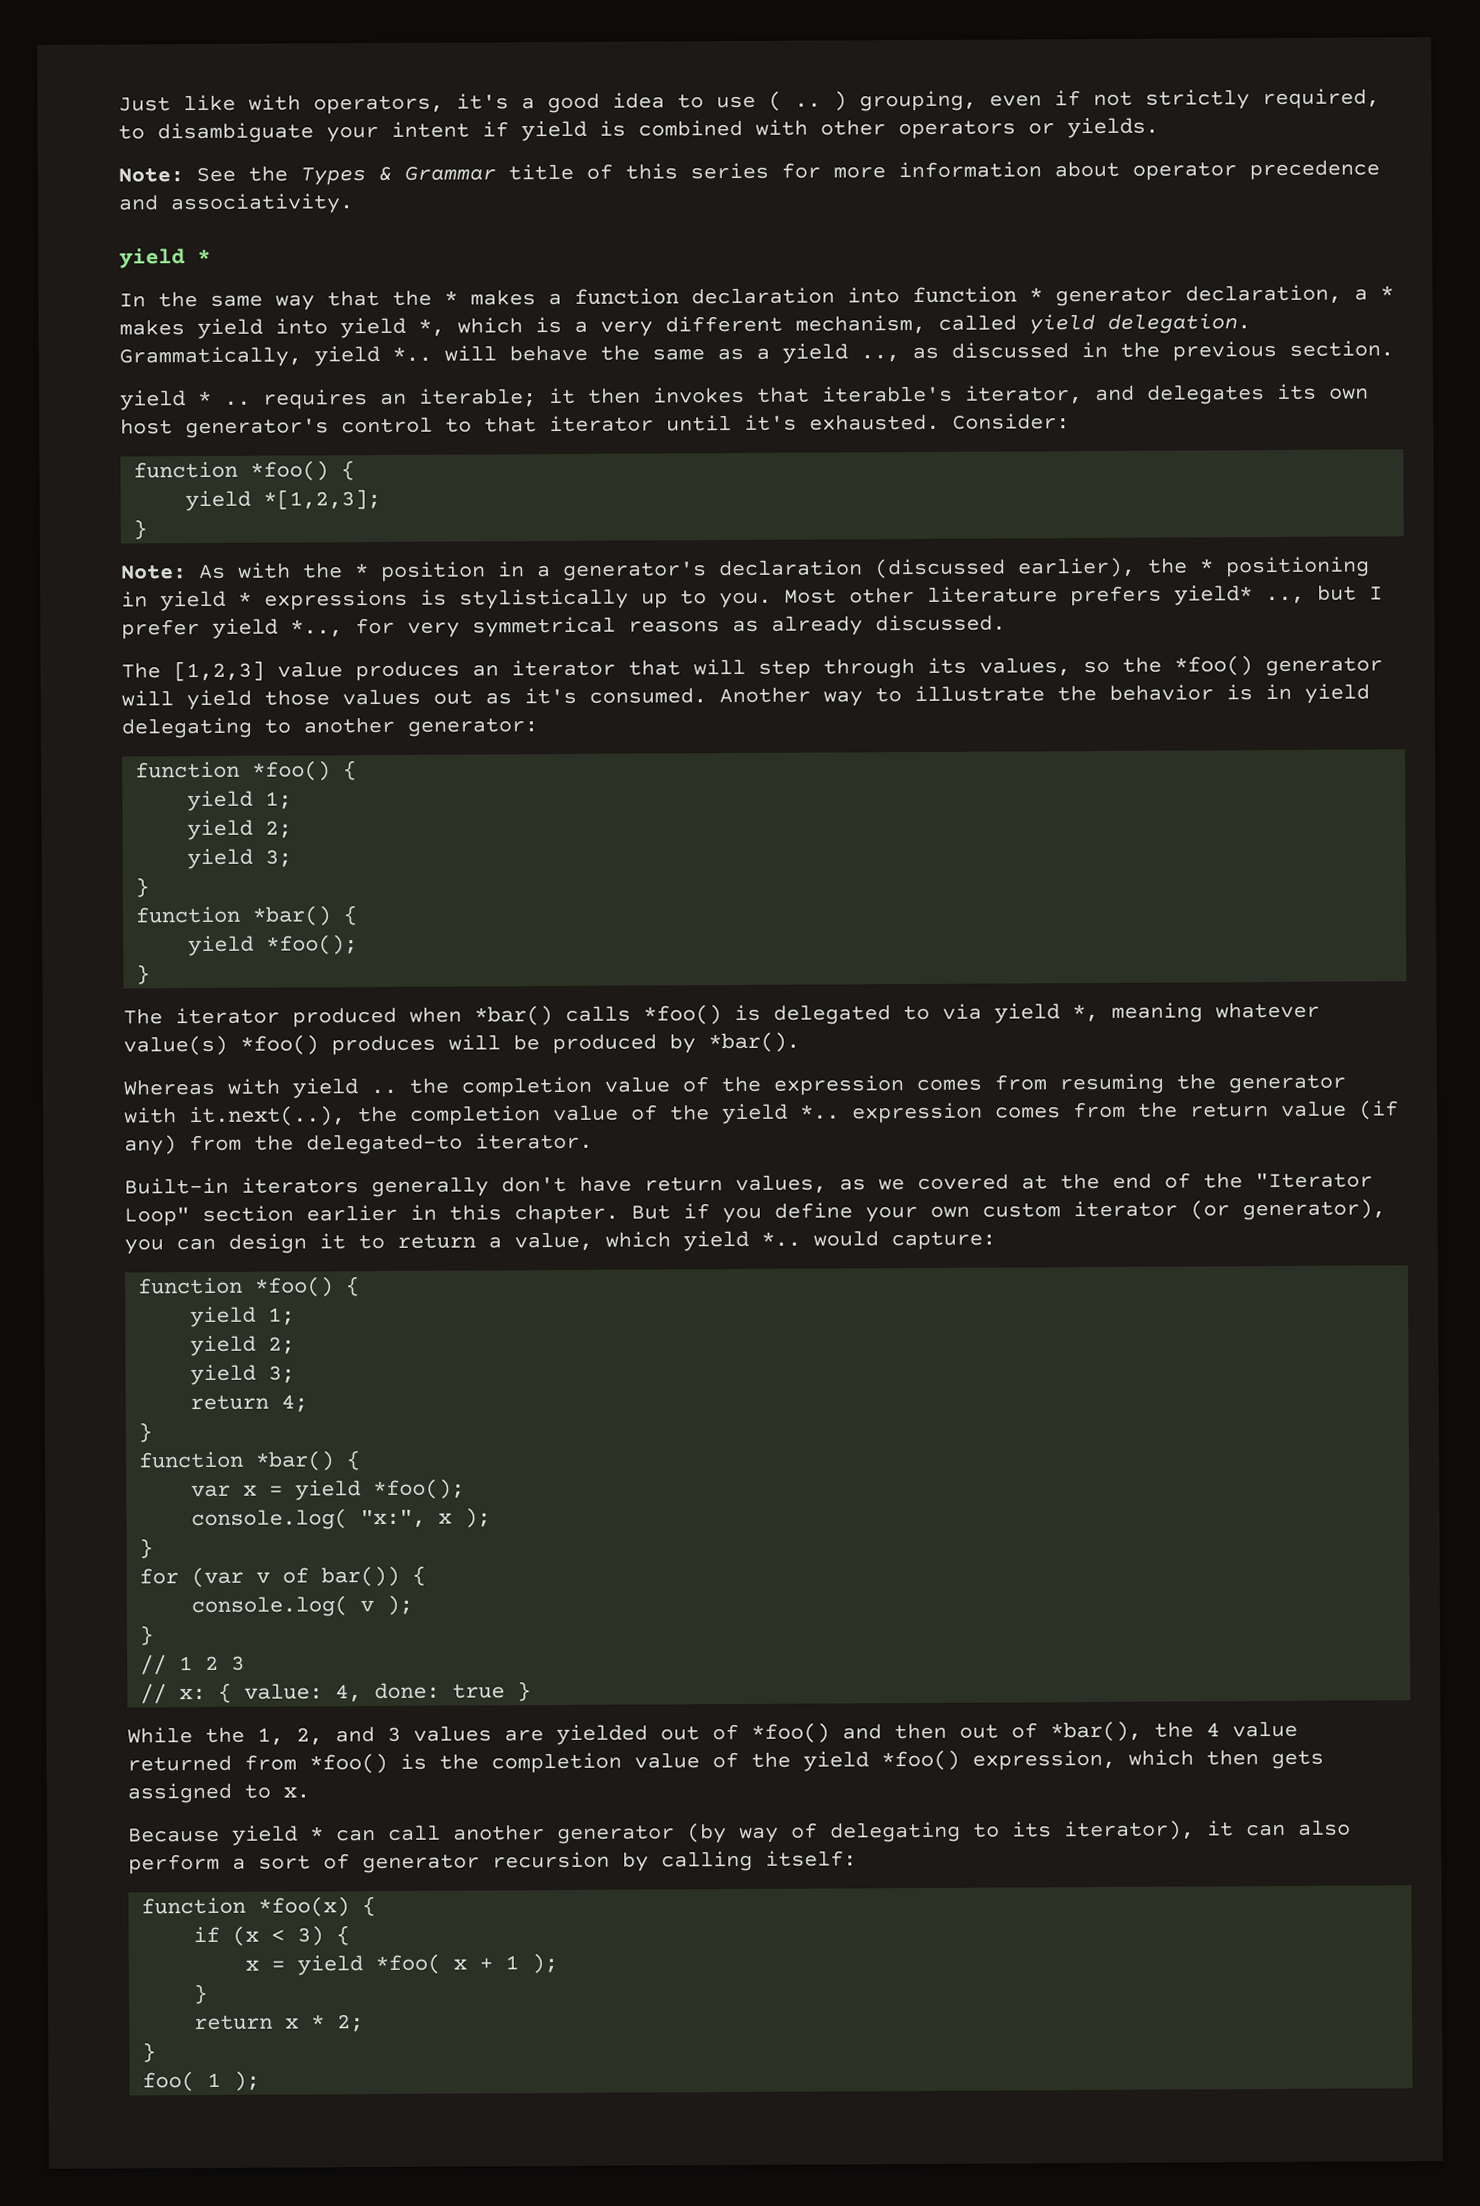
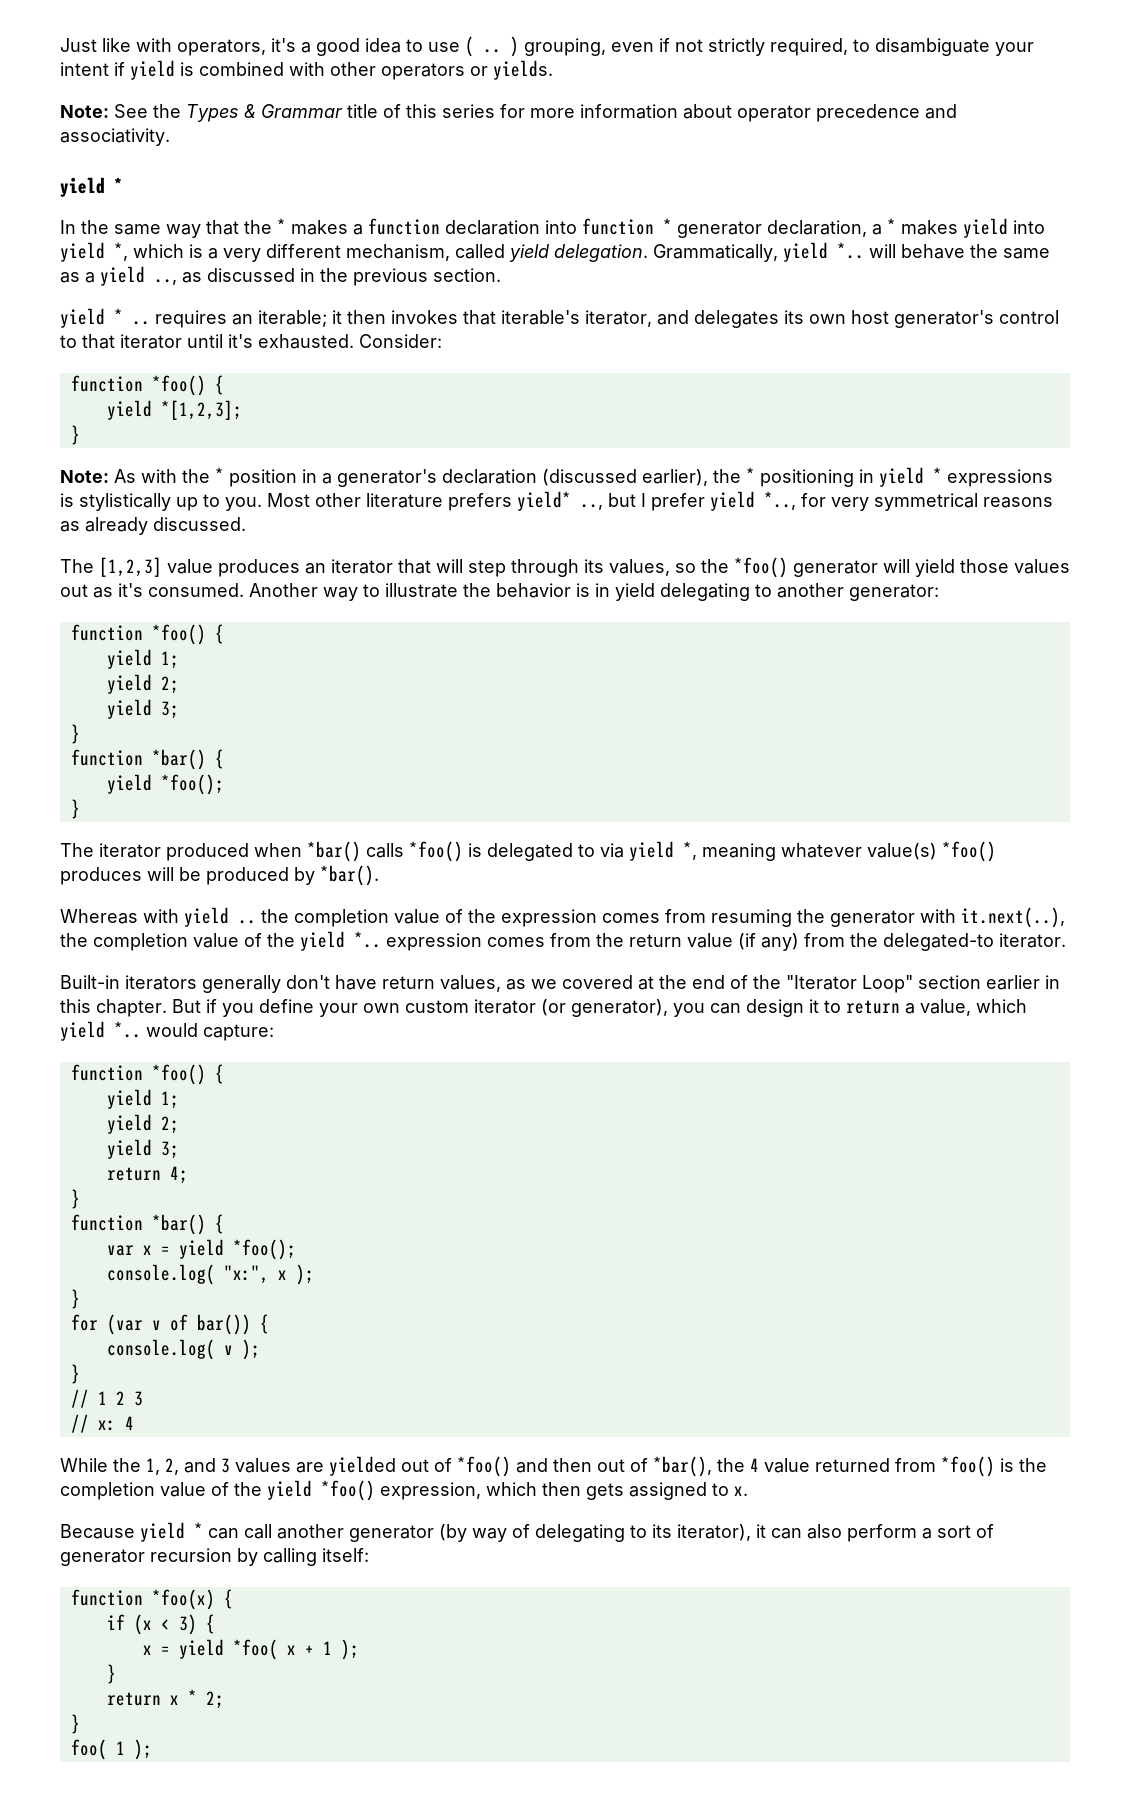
- // x: { value: 4, done: true }
+ // x: 4

